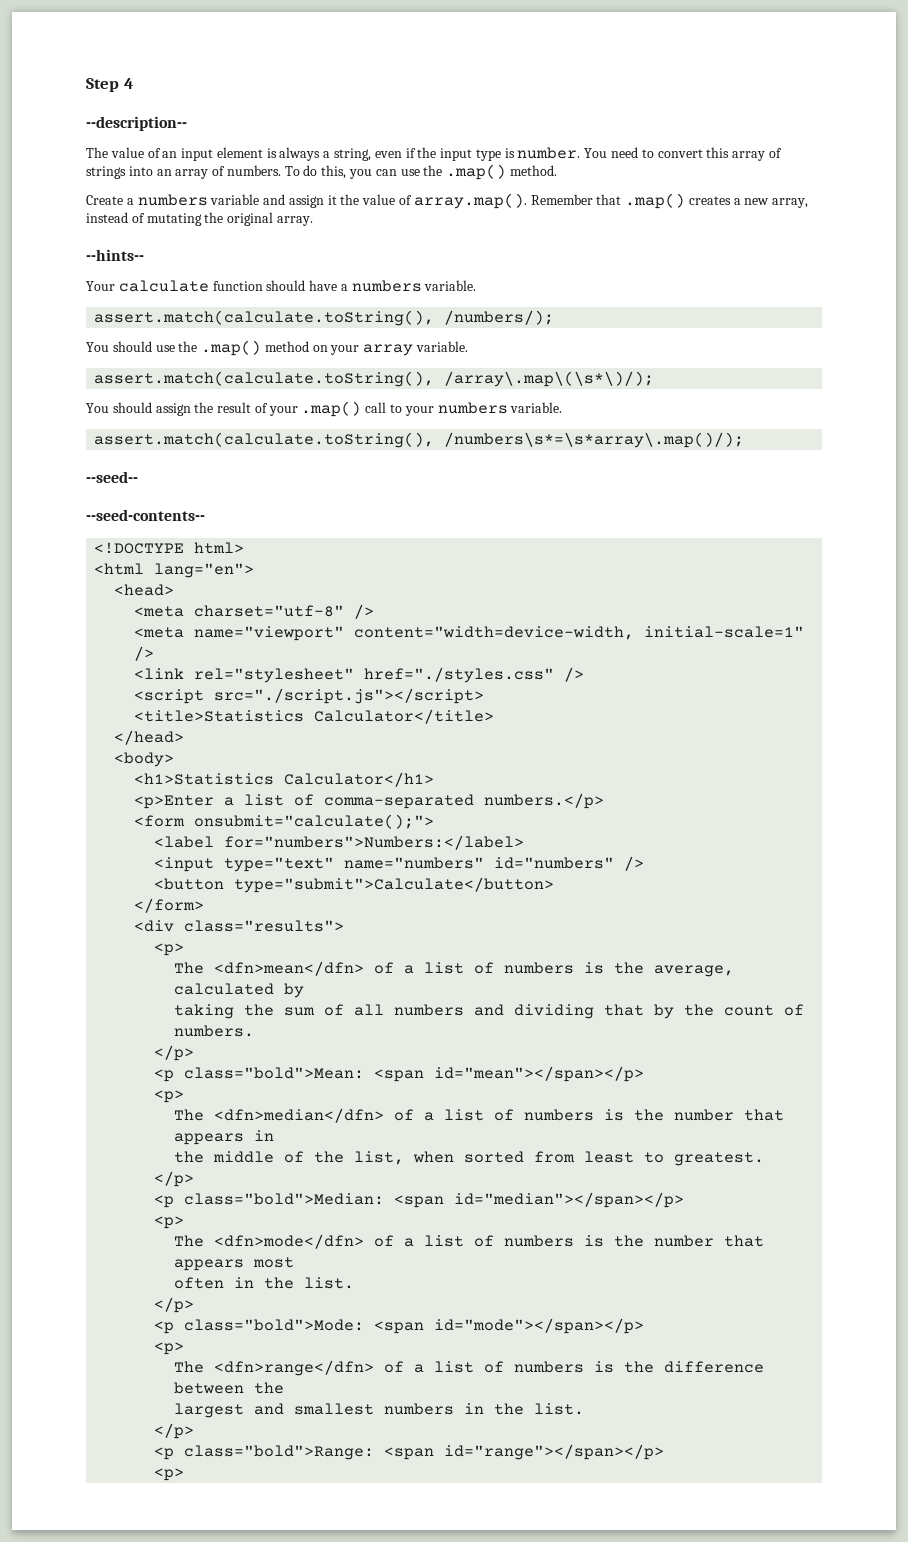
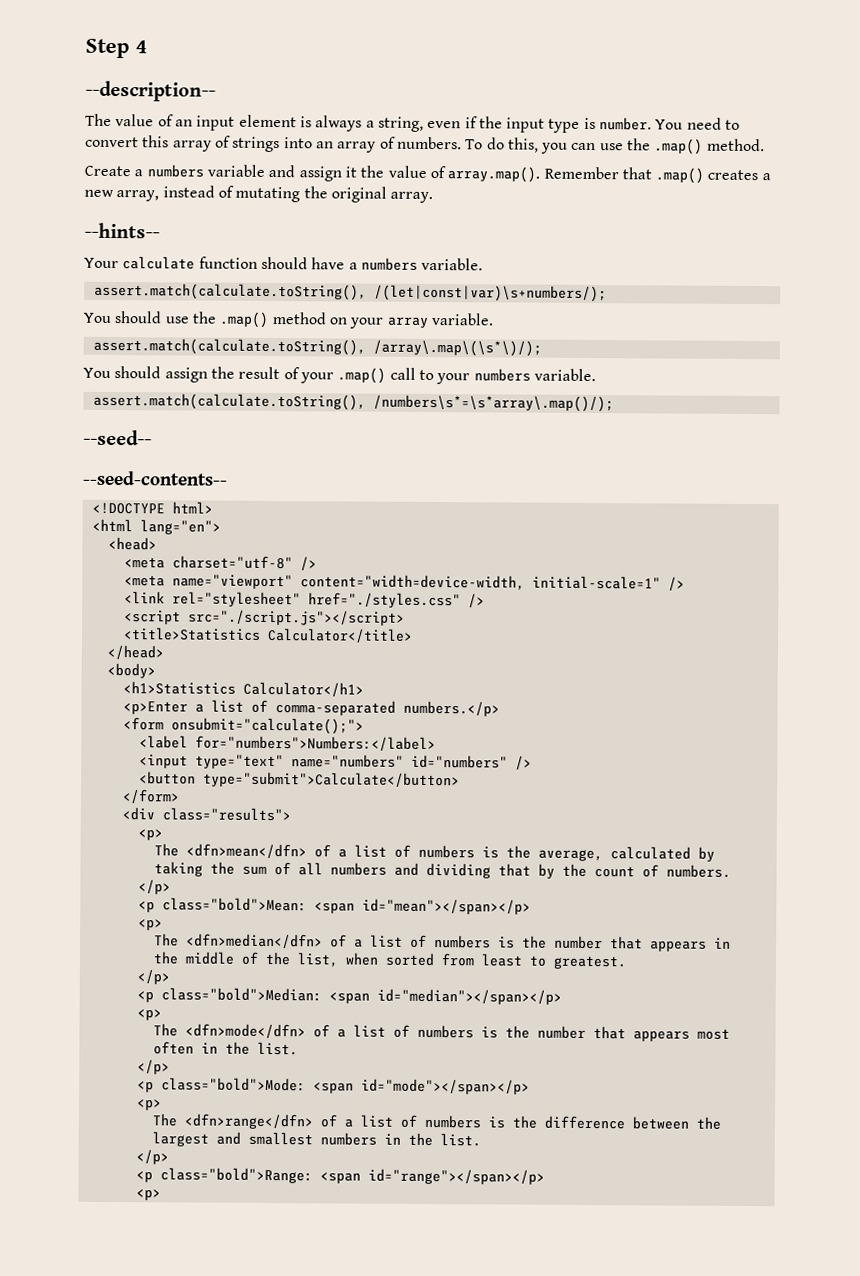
- assert.match(calculate.toString(), /numbers/);
+ assert.match(calculate.toString(), /(let|const|var)\s+numbers/);

